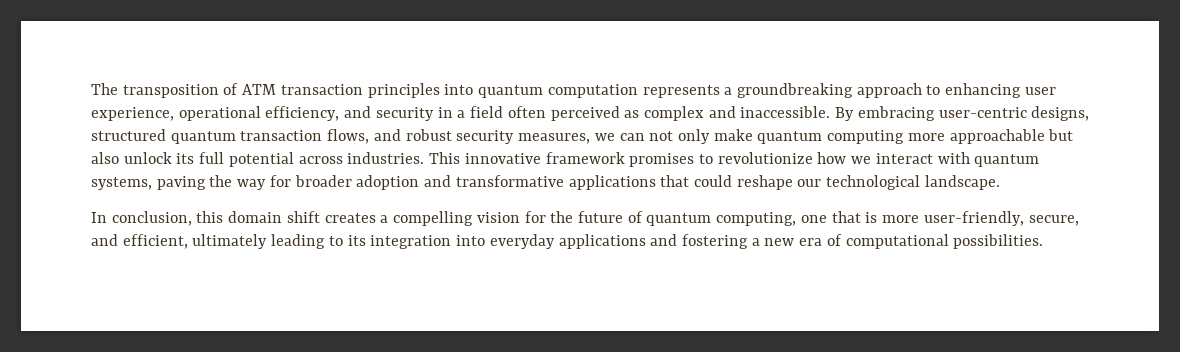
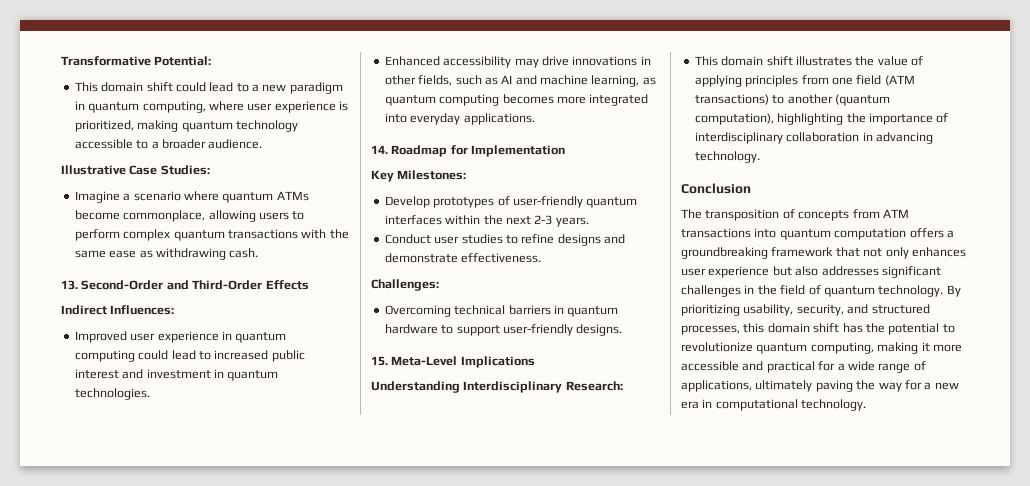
- The transposition of ATM transaction principles into quantum computation represents a groundbreaking approach to enhancing user experience, operational efficiency, and security in a field often perceived as complex and inaccessible. By embracing user-centric designs, structured quantum transaction flows, and robust security measures, we can not only make quantum computing more approachable but also unlock its full potential across industries. This innovative framework promises to revolutionize how we interact with quantum systems, paving the way for broader adoption and transformative applications that could reshape our technological landscape.
- In conclusion, this domain shift creates a compelling vision for the future of quantum computing, one that is more user-friendly, secure, and efficient, ultimately leading to its integration into everyday applications and fostering a new era of computational possibilities.
+ Transformative Potential:
+ This domain shift could lead to a new paradigm in quantum computing, where user experience is prioritized, making quantum technology accessible to a broader audience.
+ Illustrative Case Studies:
+ Imagine a scenario where quantum ATMs become commonplace, allowing users to perform complex quantum transactions with the same ease as withdrawing cash.
+ 13. Second-Order and Third-Order Effects
+ Indirect Influences:
+ Improved user experience in quantum computing could lead to increased public interest and investment in quantum technologies.
+ Enhanced accessibility may drive innovations in other fields, such as AI and machine learning, as quantum computing becomes more integrated into everyday applications.
+ 14. Roadmap for Implementation
+ Key Milestones:
+ Develop prototypes of user-friendly quantum interfaces within the next 2-3 years.
+ Conduct user studies to refine designs and demonstrate effectiveness.
+ Challenges:
+ Overcoming technical barriers in quantum hardware to support user-friendly designs.
+ 15. Meta-Level Implications
+ Understanding Interdisciplinary Research:
+ This domain shift illustrates the value of applying principles from one field (ATM transactions) to another (quantum computation), highlighting the importance of interdisciplinary collaboration in advancing technology.
+ Conclusion
+ The transposition of concepts from ATM transactions into quantum computation offers a groundbreaking framework that not only enhances user experience but also addresses significant challenges in the field of quantum technology. By prioritizing usability, security, and structured processes, this domain shift has the potential to revolutionize quantum computing, making it more accessible and practical for a wide range of applications, ultimately paving the way for a new era in computational technology.

